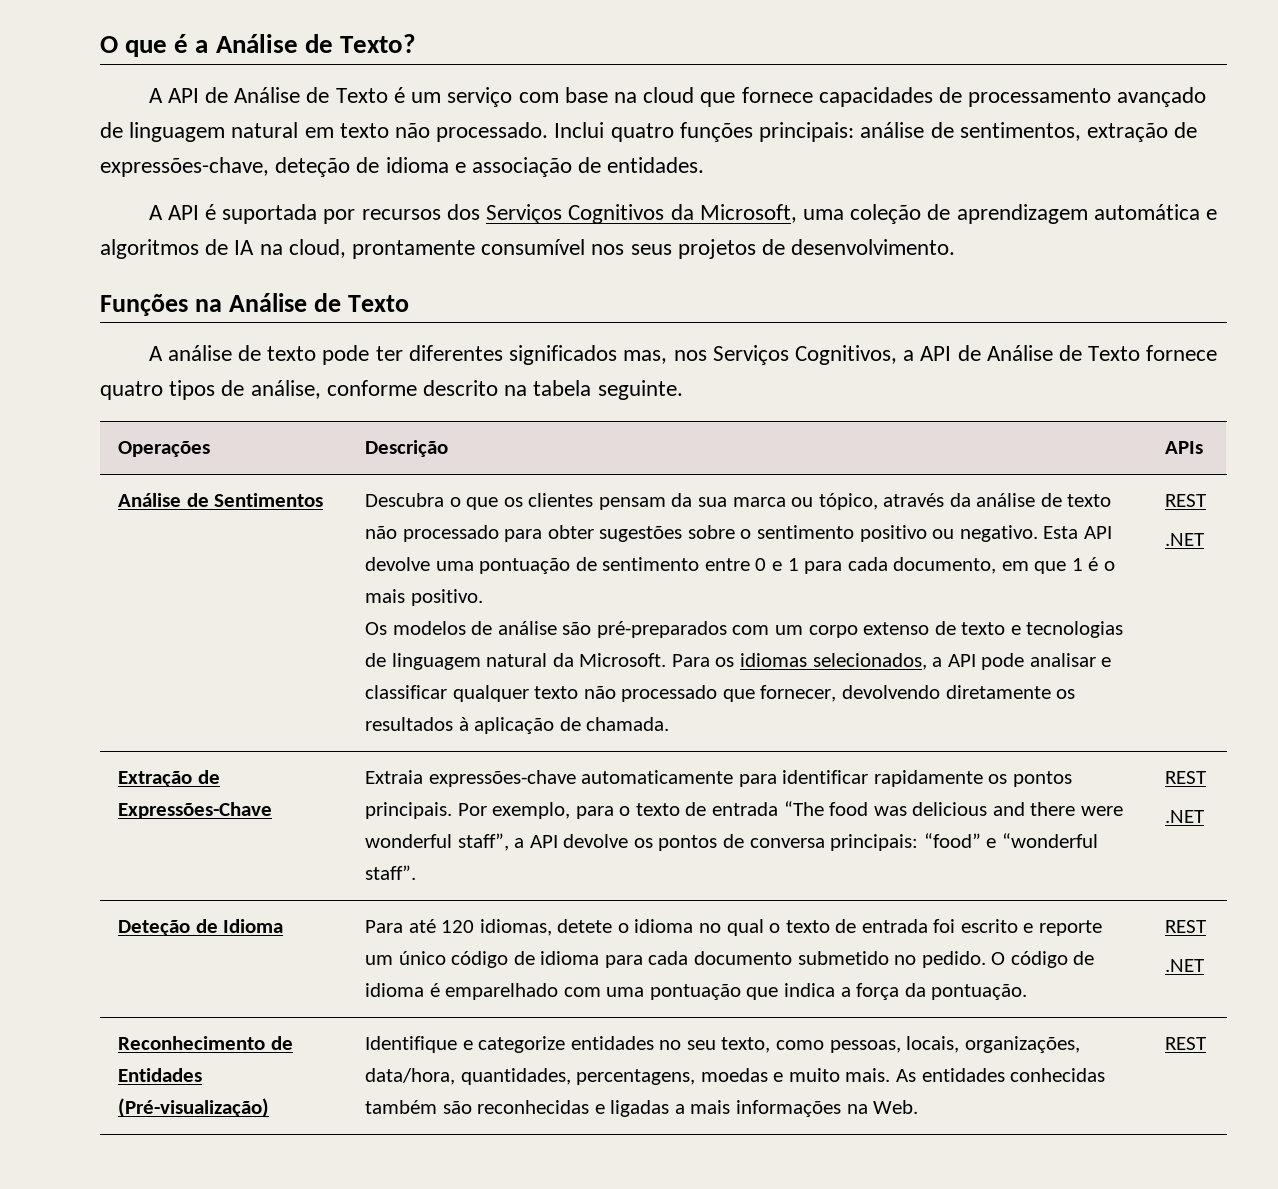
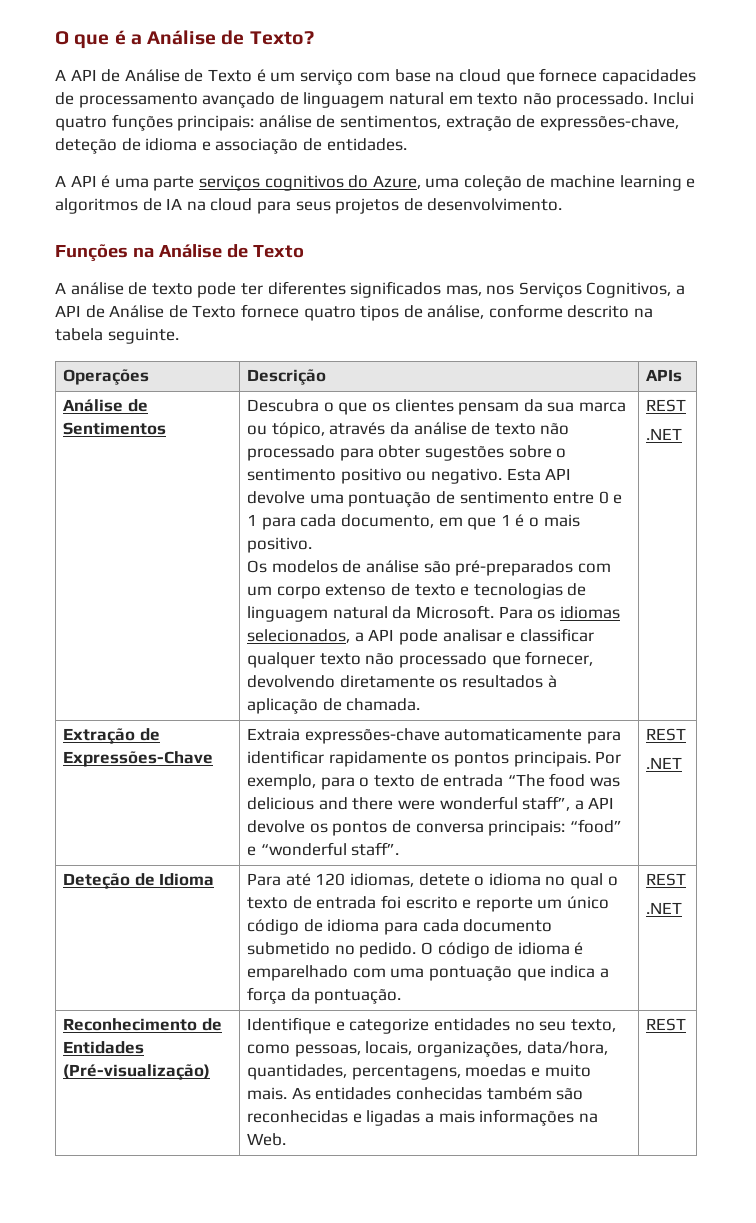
- A API é suportada por recursos dos Serviços Cognitivos da Microsoft, uma coleção de aprendizagem automática e algoritmos de IA na cloud, prontamente consumível nos seus projetos de desenvolvimento.
+ A API é uma parte serviços cognitivos do Azure, uma coleção de machine learning e algoritmos de IA na cloud para seus projetos de desenvolvimento.

